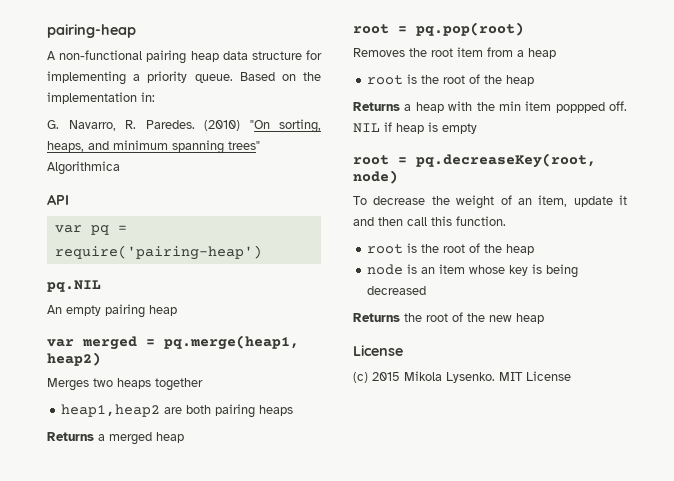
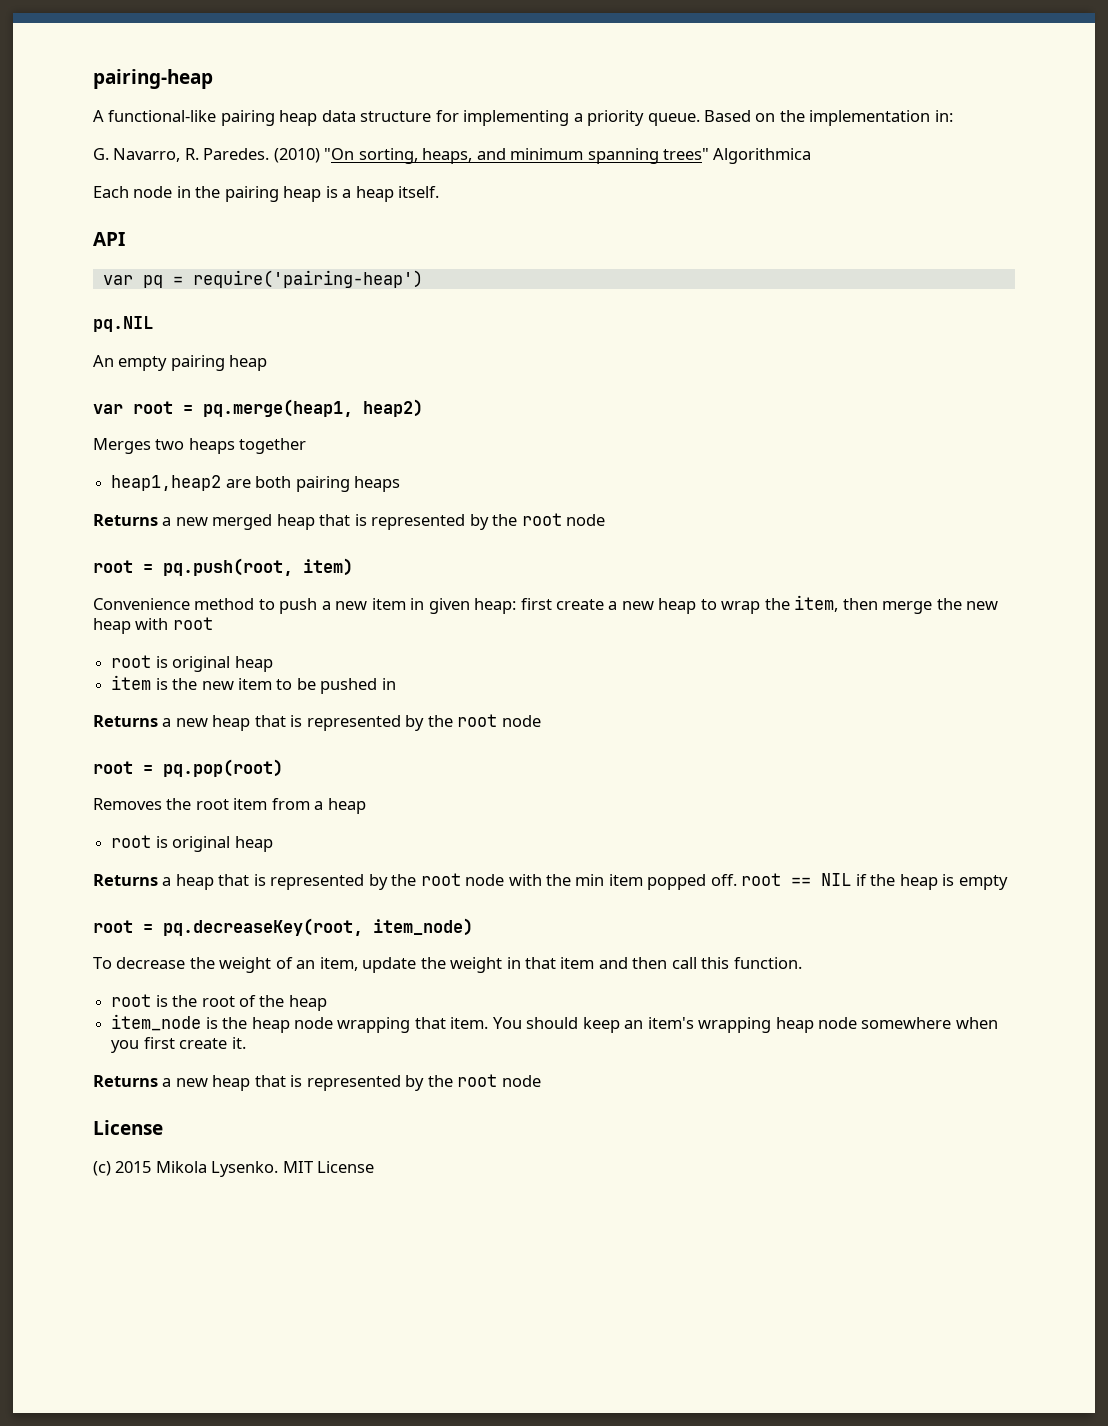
- A non-functional pairing heap data structure for implementing a priority queue.
+ A functional-like pairing heap data structure for implementing a priority queue.
+ Each node in the pairing heap is a heap itself.
- var merged = pq.merge(heap1, heap2)
+ var root = pq.merge(heap1, heap2)
- Returns a merged heap
+ Returns a new merged heap that is represented by the root node
+ root = pq.push(root, item)
+ Convenience method to push a new item in given heap: first create a new heap to wrap the item, then merge the new heap with root
+ root is original heap
+ item is the new item to be pushed in
+ Returns a new heap that is represented by the root node
  Removes the root item from a heap
- root is the root of the heap
+ root is original heap
- Returns a heap with the min item poppped off. NIL if heap is empty
+ Returns a heap that is represented by the root node with the min item popped off. root == NIL if the heap is empty
- root = pq.decreaseKey(root, node)
+ root = pq.decreaseKey(root, item_node)
- To decrease the weight of an item, update it and then call this function.
+ To decrease the weight of an item, update the weight in that item and then call this function.
- node is an item whose key is being decreased
- Returns the root of the new heap
+ item_node is the heap node wrapping that item. You should keep an item's wrapping heap node somewhere when you first create it.
+ Returns a new heap that is represented by the root node

